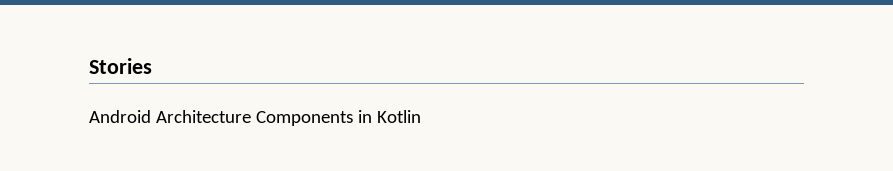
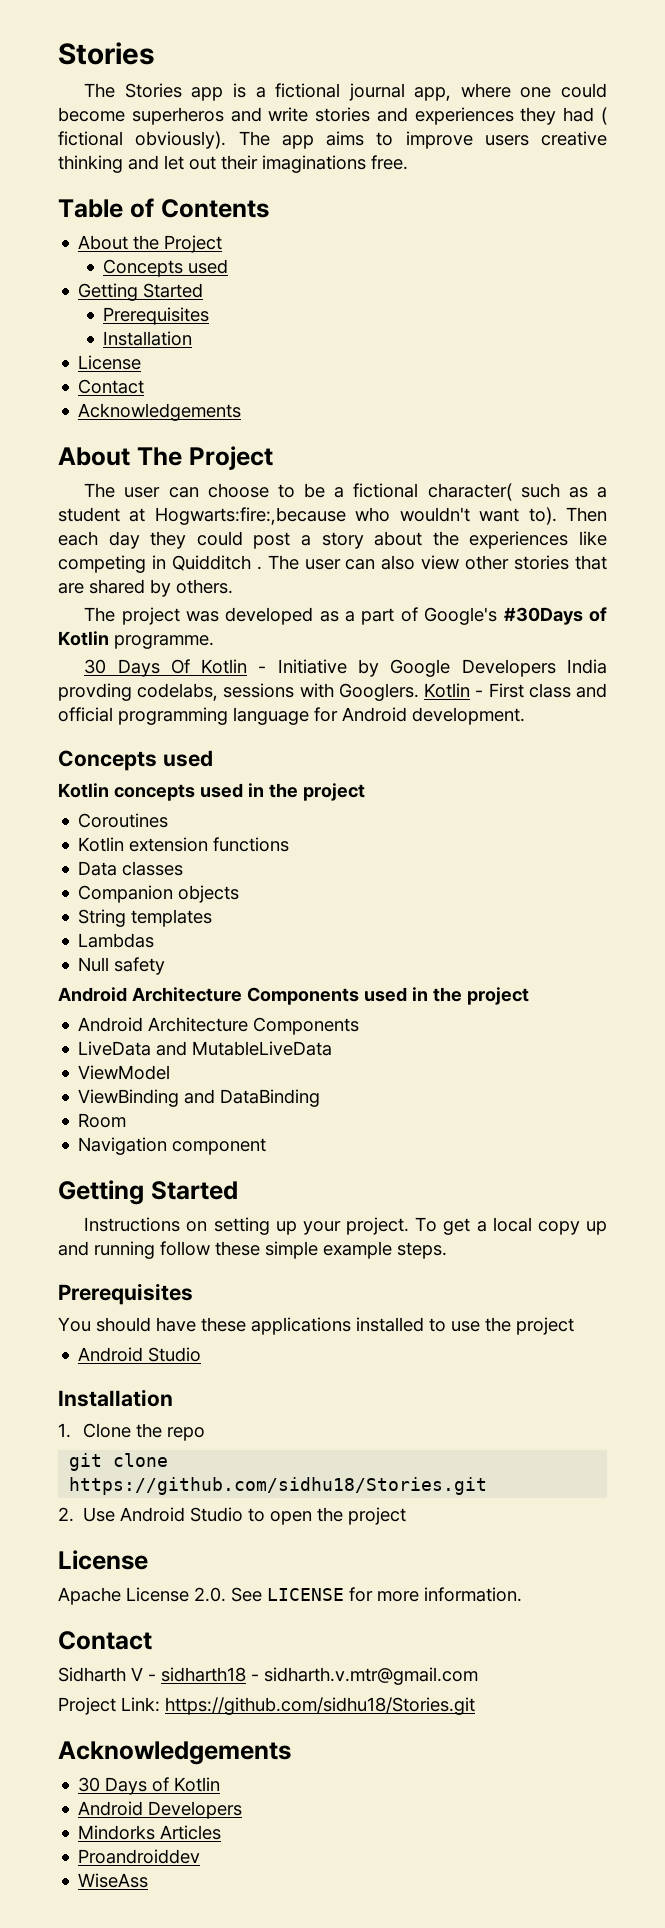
- Android Architecture Components in Kotlin
+ The Stories app is a fictional journal app, where one could become superheros and write stories and experiences they had ( fictional obviously). The app aims to improve users creative thinking and let out their imaginations free.
+ Table of Contents
+ About the Project
+ Concepts used
+ Getting Started
+ Prerequisites
+ Installation
+ License
+ Contact
+ Acknowledgements
+ About The Project
+ The user can choose to be a fictional character( such as a student at Hogwarts:fire:,because who wouldn't want to). Then each day they could post a story about the experiences like competing in Quidditch . The user can also view other stories that are shared by others.
+ The project was developed as a part of Google's #30Days of Kotlin programme.
+ 30 Days Of Kotlin - Initiative by Google Developers India provding codelabs, sessions with Googlers. Kotlin - First class and official programming language for Android development.
+ Concepts used
+ Kotlin concepts used in the project
+ Coroutines
+ Kotlin extension functions
+ Data classes
+ Companion objects
+ String templates
+ Lambdas
+ Null safety
+ Android Architecture Components used in the project
+ Android Architecture Components
+ LiveData and MutableLiveData
+ ViewModel
+ ViewBinding and DataBinding
+ Room
+ Navigation component
+ Getting Started
+ Instructions on setting up your project. To get a local copy up and running follow these simple example steps.
+ Prerequisites
+ You should have these applications installed to use the project
+ Android Studio
+ Installation
+ 1. Clone the repo
+ git clone https://github.com/sidhu18/Stories.git
+ 2. Use Android Studio to open the project
+ License
+ Apache License 2.0. See LICENSE for more information.
+ Contact
+ Sidharth V - sidharth18 - sidharth.v.mtr@gmail.com
+ Project Link: https://github.com/sidhu18/Stories.git
+ Acknowledgements
+ 30 Days of Kotlin
+ Android Developers
+ Mindorks Articles
+ Proandroiddev
+ WiseAss

